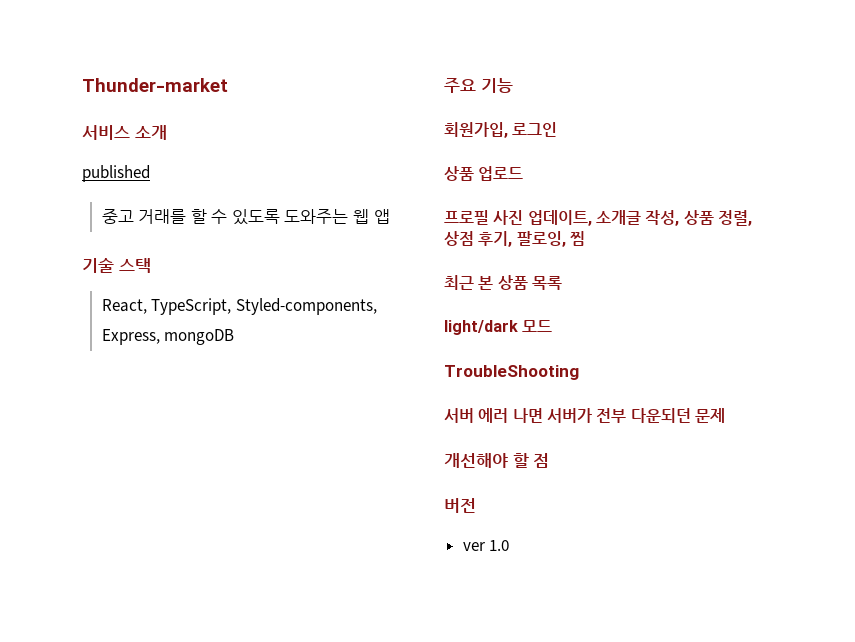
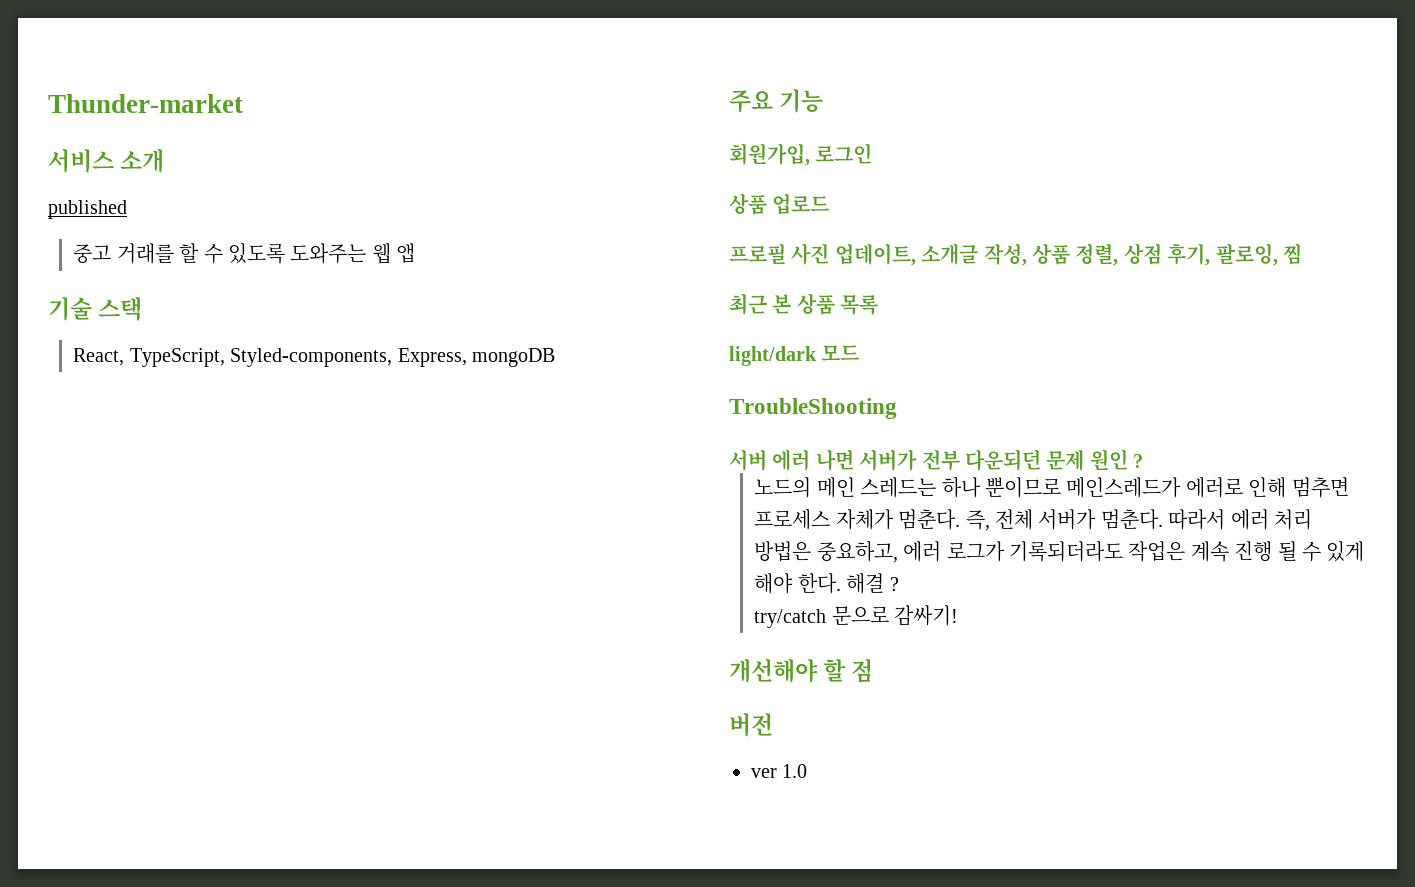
- 서버 에러 나면 서버가 전부 다운되던 문제
+ 서버 에러 나면 서버가 전부 다운되던 문제 원인 ?
+ 노드의 메인 스레드는 하나 뿐이므로 메인스레드가 에러로 인해 멈추면 프로세스 자체가 멈춘다. 즉, 전체 서버가 멈춘다. 따라서 에러 처리 방법은 중요하고, 에러 로그가 기록되더라도 작업은 계속 진행 될 수 있게 해야 한다. 해결 ?
+ try/catch 문으로 감싸기!

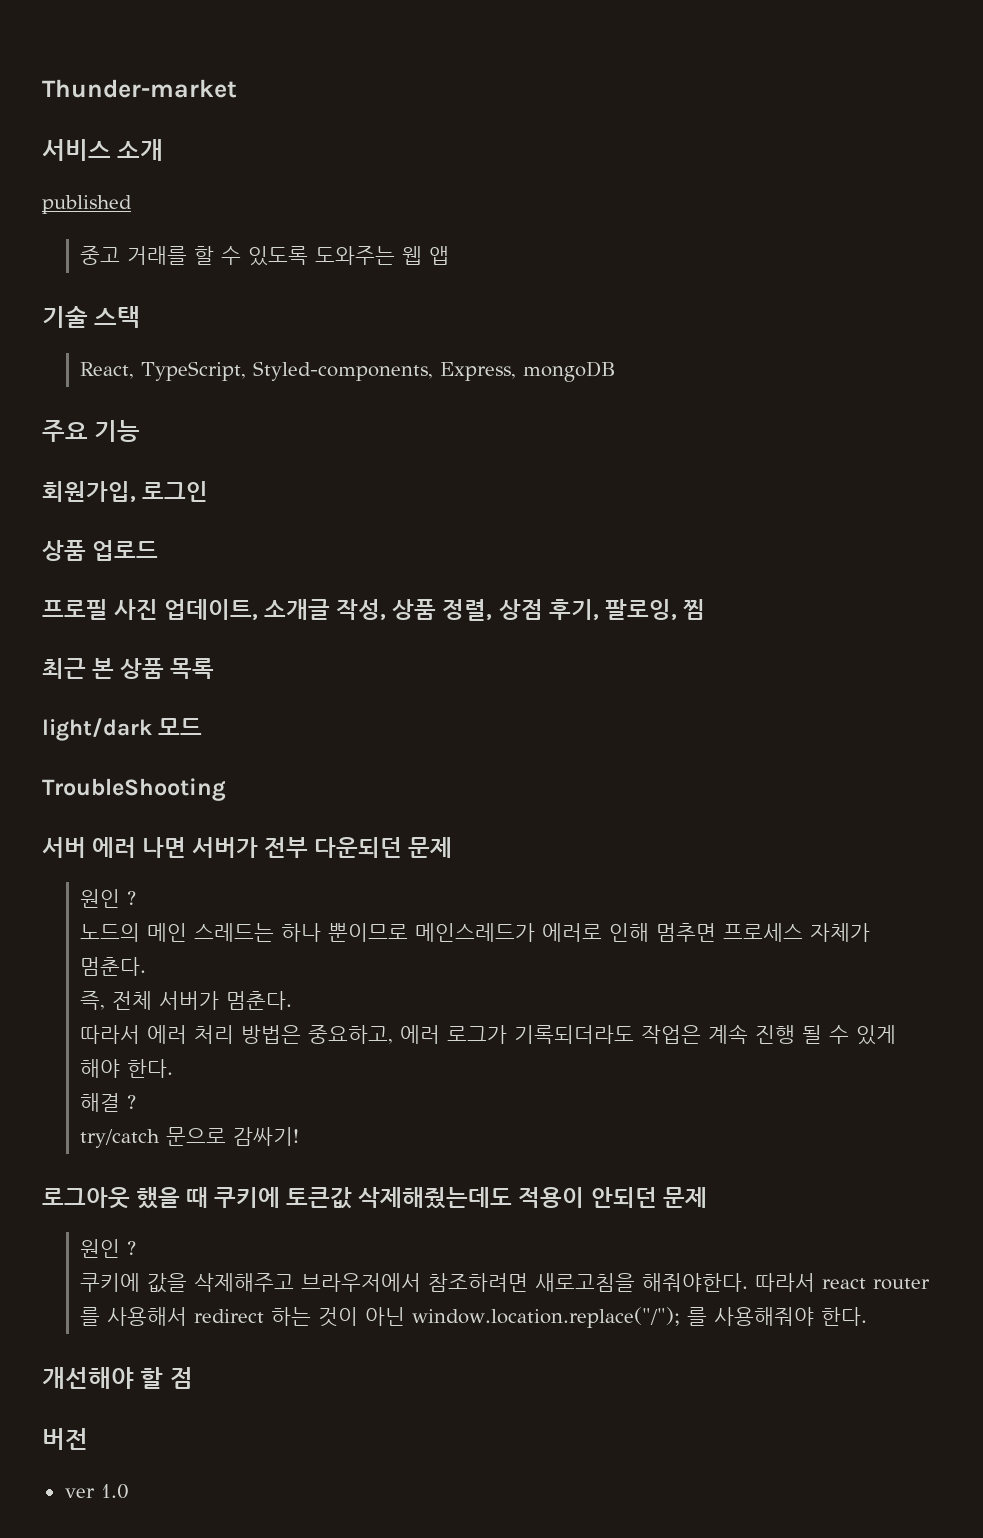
- 서버 에러 나면 서버가 전부 다운되던 문제 원인 ?
+ 서버 에러 나면 서버가 전부 다운되던 문제
+ 원인 ?
- 노드의 메인 스레드는 하나 뿐이므로 메인스레드가 에러로 인해 멈추면 프로세스 자체가 멈춘다. 즉, 전체 서버가 멈춘다. 따라서 에러 처리 방법은 중요하고, 에러 로그가 기록되더라도 작업은 계속 진행 될 수 있게 해야 한다. 해결 ?
+ 노드의 메인 스레드는 하나 뿐이므로 메인스레드가 에러로 인해 멈추면 프로세스 자체가 멈춘다.
+ 즉, 전체 서버가 멈춘다.
+ 따라서 에러 처리 방법은 중요하고, 에러 로그가 기록되더라도 작업은 계속 진행 될 수 있게 해야 한다.
+ 해결 ?
+ 로그아웃 했을 때 쿠키에 토큰값 삭제해줬는데도 적용이 안되던 문제
+ 원인 ?
+ 쿠키에 값을 삭제해주고 브라우저에서 참조하려면 새로고침을 해줘야한다. 따라서 react router 를 사용해서 redirect 하는 것이 아닌 window.location.replace("/"); 를 사용해줘야 한다.

